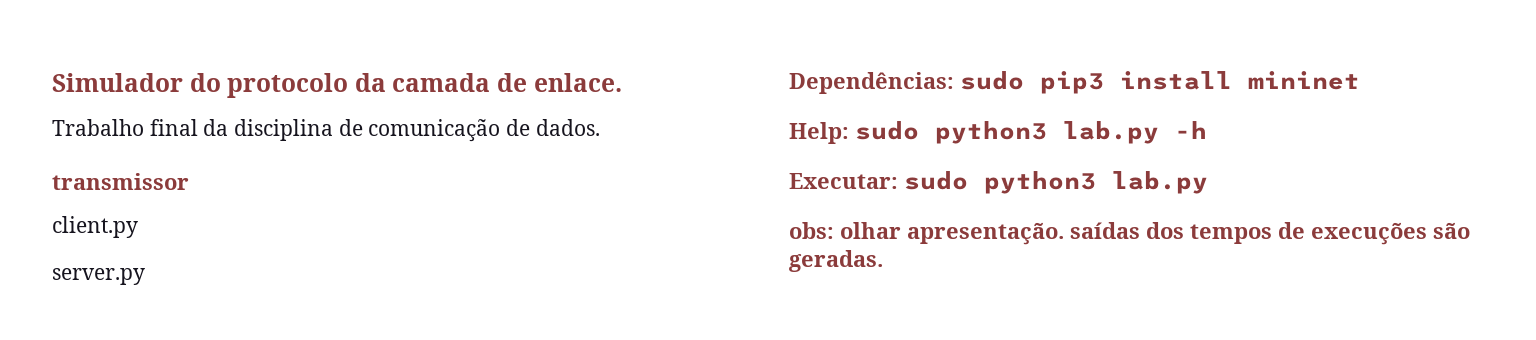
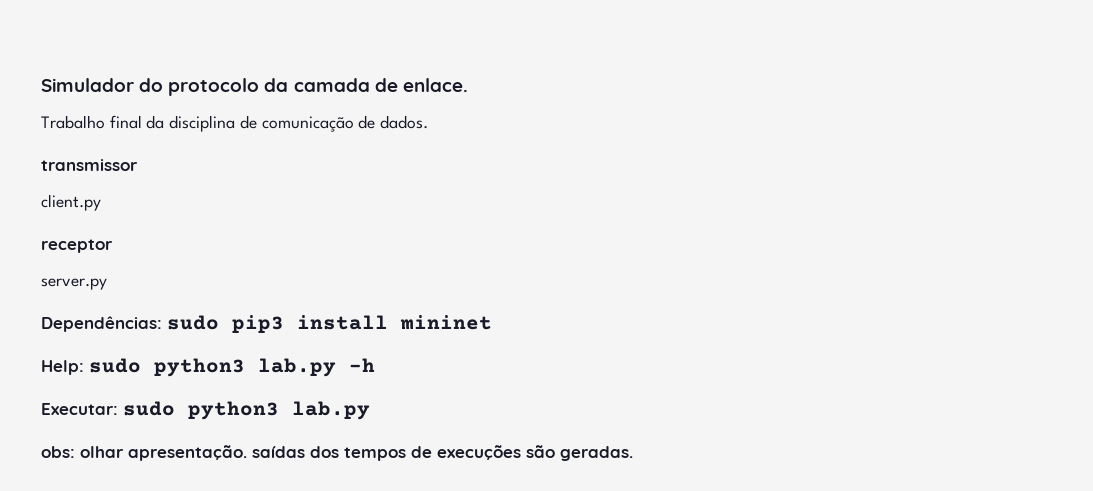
+ receptor

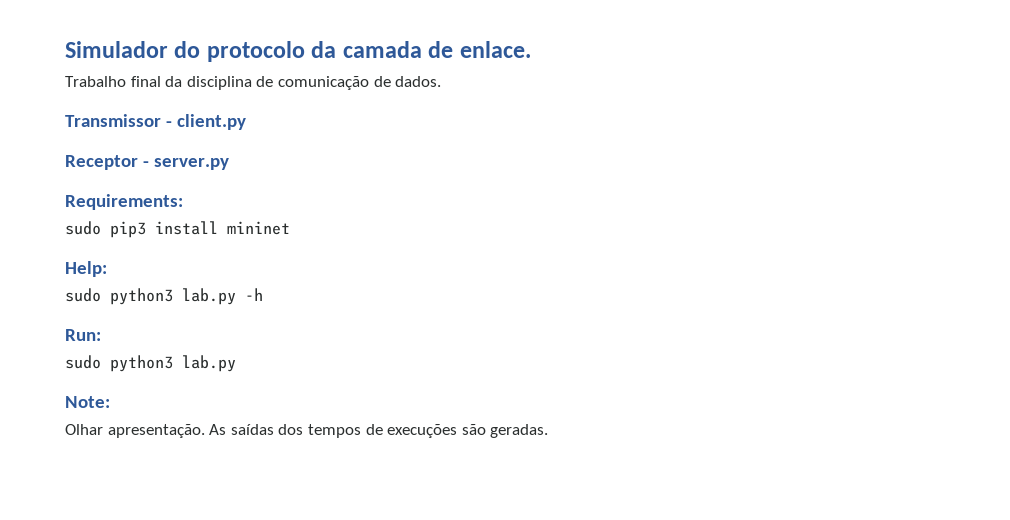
- transmissor
- client.py
+ Transmissor - client.py
- receptor
- server.py
+ Receptor - server.py
- Dependências: sudo pip3 install mininet
+ Requirements:
+ sudo pip3 install mininet
- Help: sudo python3 lab.py -h
+ Help:
+ sudo python3 lab.py -h
- Executar: sudo python3 lab.py
+ Run:
+ sudo python3 lab.py
- obs: olhar apresentação. saídas dos tempos de execuções são geradas.
+ Note:
+ Olhar apresentação. As saídas dos tempos de execuções são geradas.

